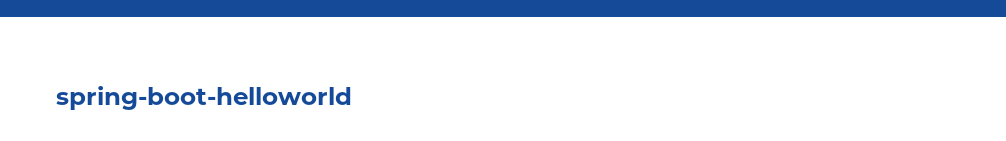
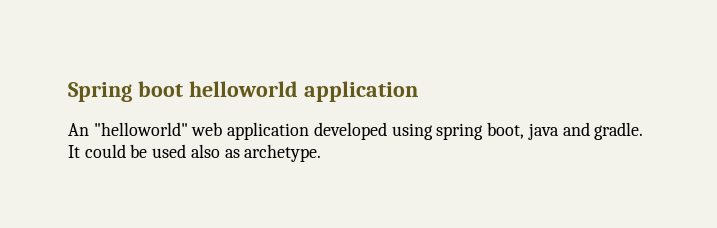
- spring-boot-helloworld
+ Spring boot helloworld application
+ An "helloworld" web application developed using spring boot, java and gradle. It could be used also as archetype.

